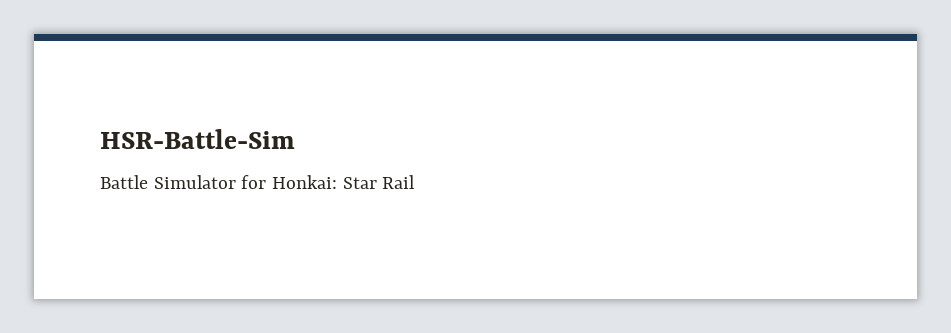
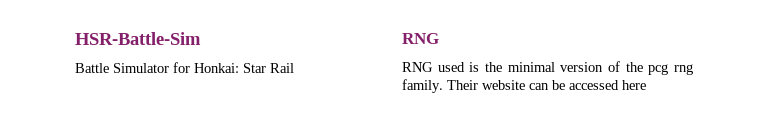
  Battle Simulator for Honkai: Star Rail
+ RNG
+ RNG used is the minimal version of the pcg rng family. Their website can be accessed here

